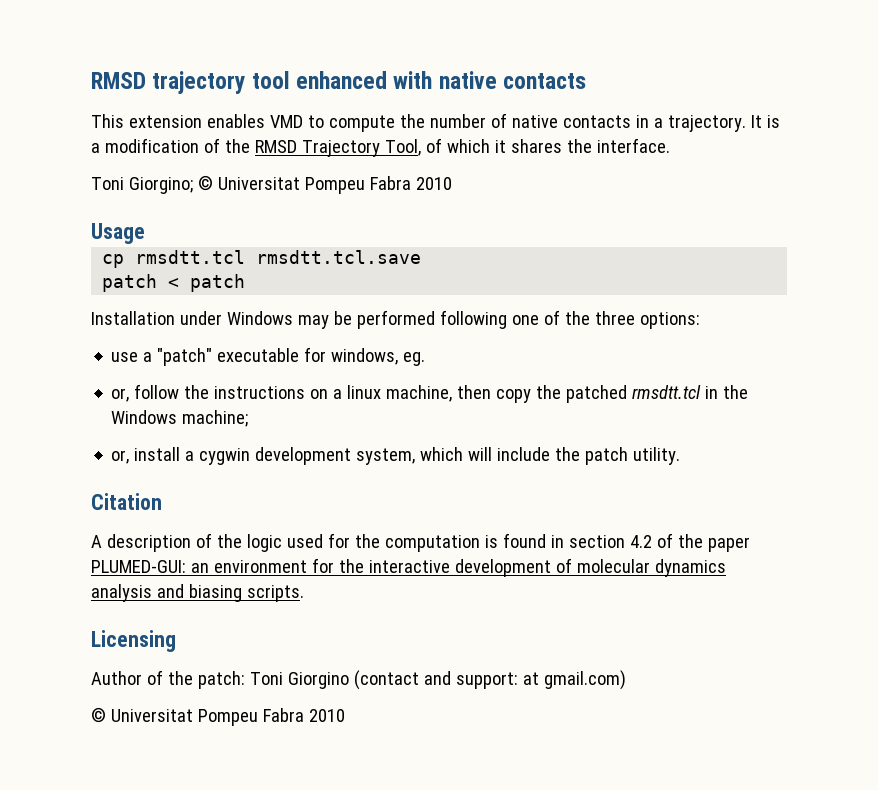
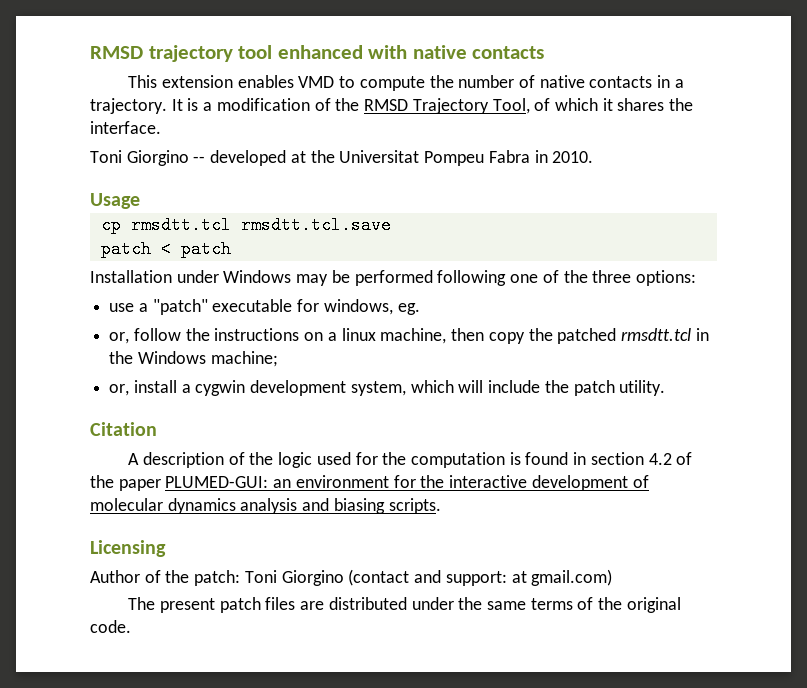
- Toni Giorgino; © Universitat Pompeu Fabra 2010
+ Toni Giorgino -- developed at the Universitat Pompeu Fabra in 2010.
  Author of the patch: Toni Giorgino (contact and support: at gmail.com)
- © Universitat Pompeu Fabra 2010
+ The present patch files are distributed under the same terms of the original code.

